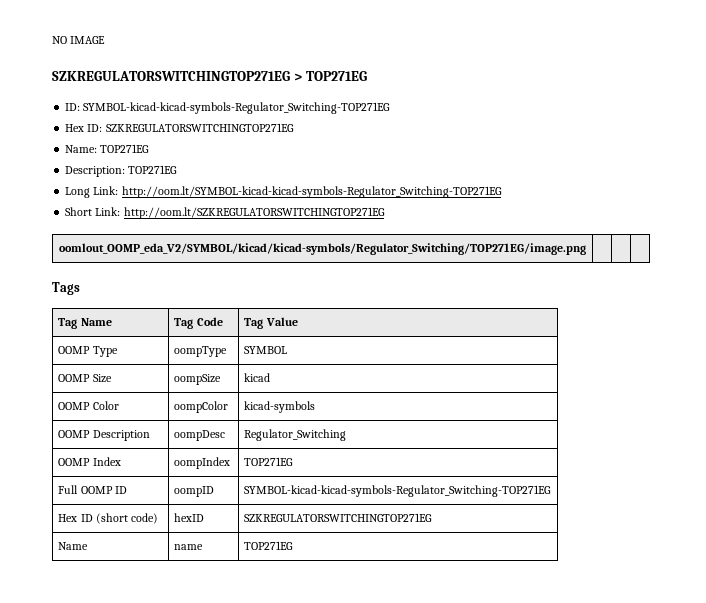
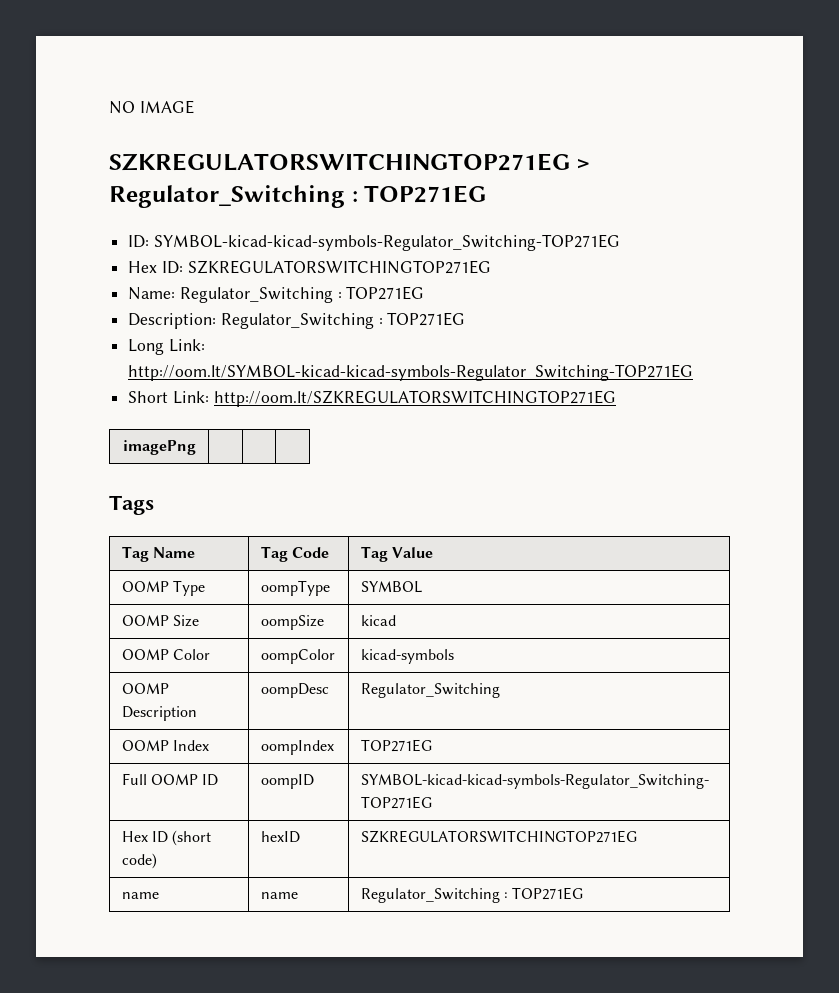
- SZKREGULATORSWITCHINGTOP271EG > TOP271EG
+ SZKREGULATORSWITCHINGTOP271EG > Regulator_Switching : TOP271EG
- Name: TOP271EG
+ Name: Regulator_Switching : TOP271EG
- Description: TOP271EG
+ Description: Regulator_Switching : TOP271EG
- oomlout_OOMP_eda_V2/SYMBOL/kicad/kicad-symbols/Regulator_Switching/TOP271EG/image.png | | |
+ imagePng | | |
- Name | name | TOP271EG
+ name | name | Regulator_Switching : TOP271EG

